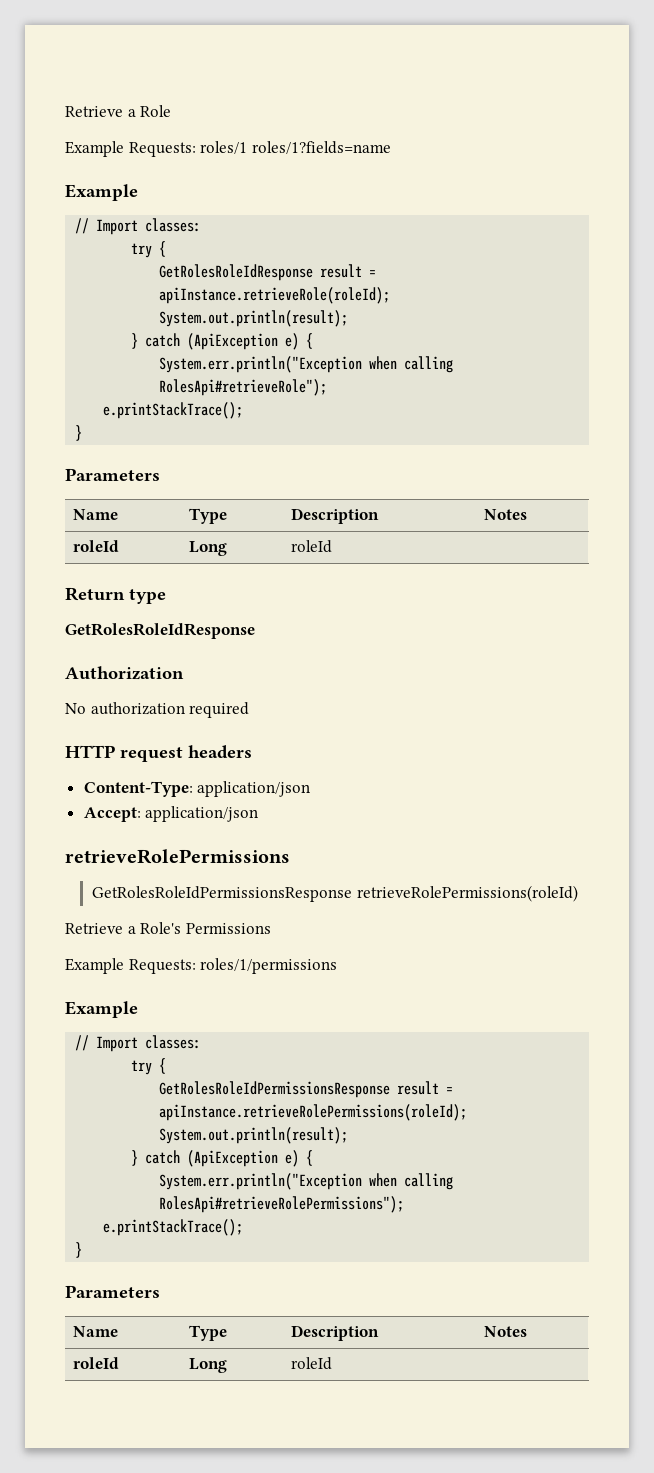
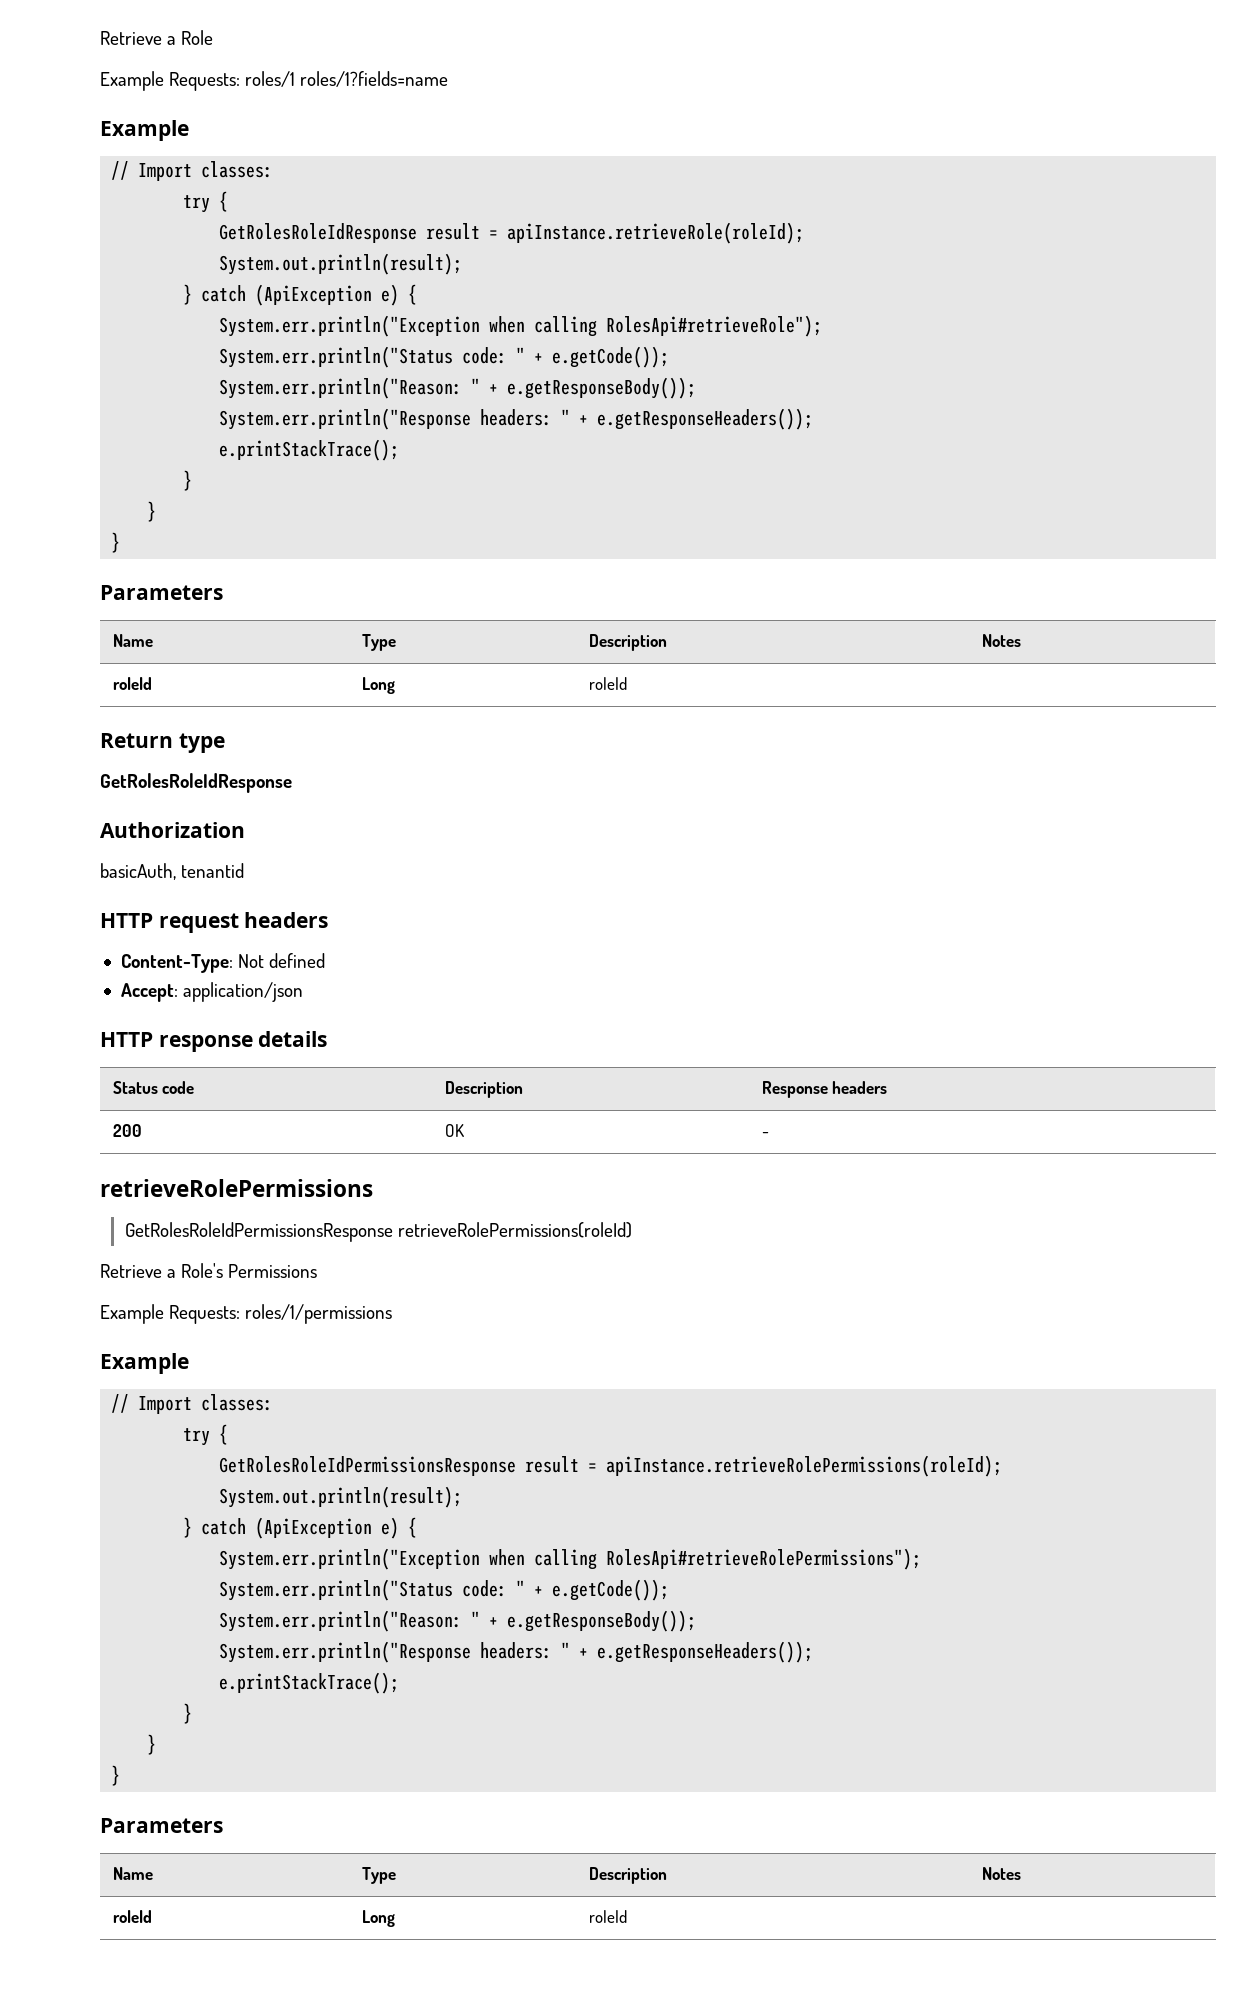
  System.err.println("Exception when calling RolesApi#retrieveRole");
+ System.err.println("Status code: " + e.getCode());
+ System.err.println("Reason: " + e.getResponseBody());
+ System.err.println("Response headers: " + e.getResponseHeaders());
  e.printStackTrace();
+ }
+ }
- No authorization required
+ basicAuth, tenantid
- Content-Type: application/json
+ Content-Type: Not defined
+ HTTP response details
+ Status code | Description | Response headers
+ 200 | OK | -
  System.err.println("Exception when calling RolesApi#retrieveRolePermissions");
+ System.err.println("Status code: " + e.getCode());
+ System.err.println("Reason: " + e.getResponseBody());
+ System.err.println("Response headers: " + e.getResponseHeaders());
  e.printStackTrace();
+ }
+ }

